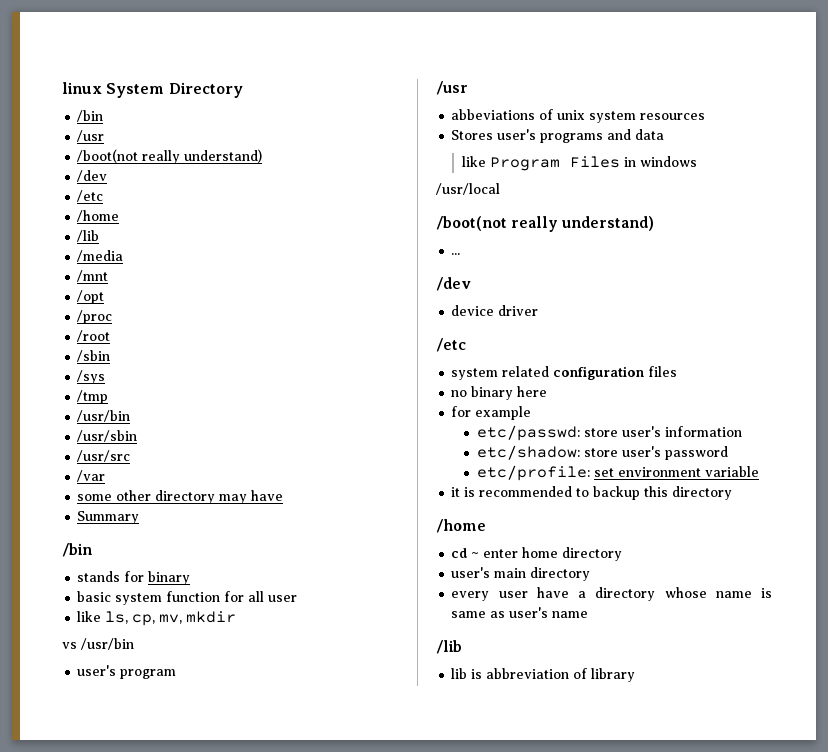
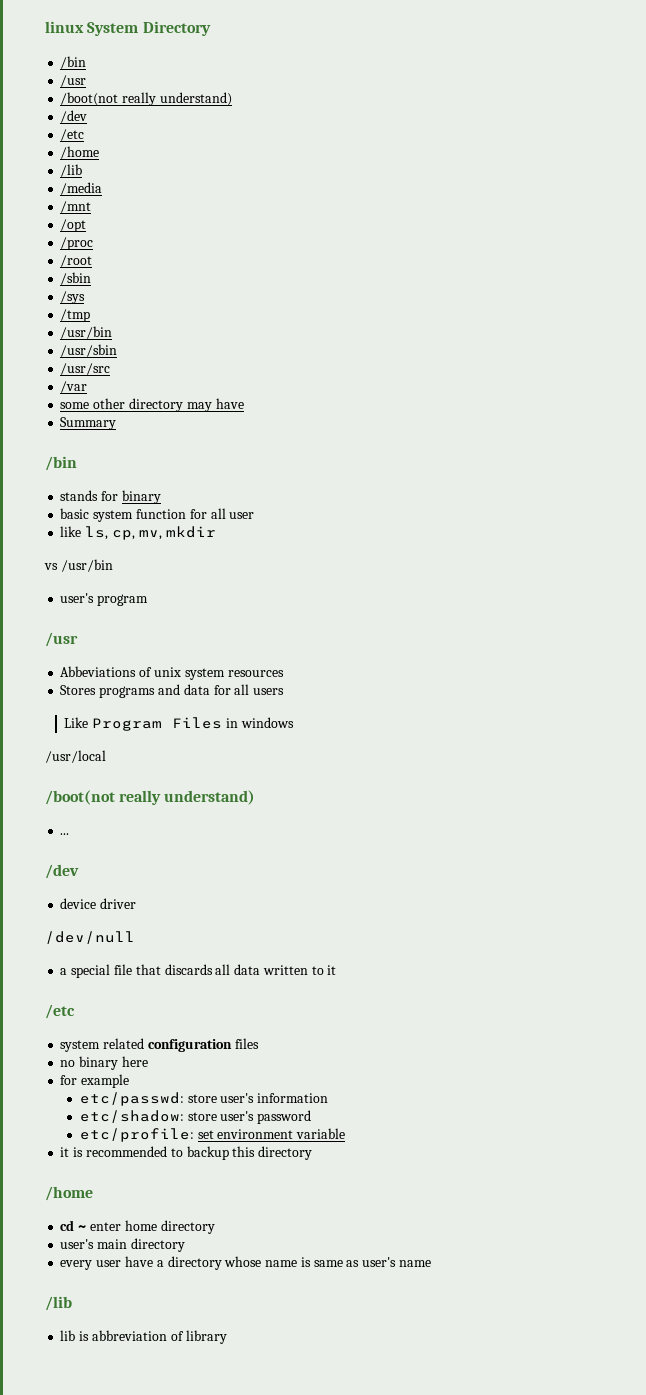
- abbeviations of unix system resources
+ Abbeviations of unix system resources
- Stores user's programs and data
- like Program Files in windows
+ Stores programs and data for all users
+ Like Program Files in windows
+ /dev/null
+ a special file that discards all data written to it

